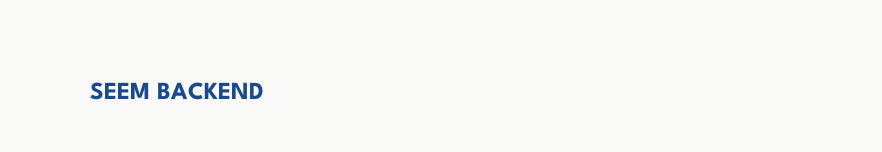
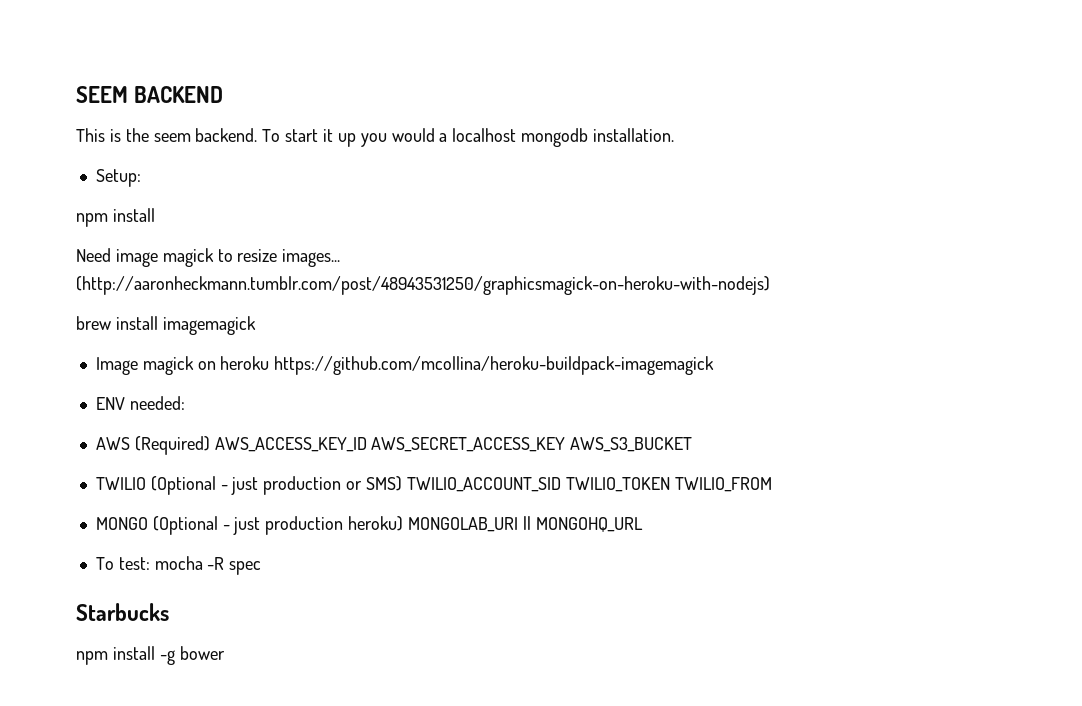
+ This is the seem backend. To start it up you would a localhost mongodb installation.
+ Setup:
+ npm install
+ Need image magick to resize images... (http://aaronheckmann.tumblr.com/post/48943531250/graphicsmagick-on-heroku-with-nodejs)
+ brew install imagemagick
+ Image magick on heroku https://github.com/mcollina/heroku-buildpack-imagemagick
+ ENV needed:
+ AWS (Required) AWS_ACCESS_KEY_ID AWS_SECRET_ACCESS_KEY AWS_S3_BUCKET
+ TWILIO (Optional - just production or SMS) TWILIO_ACCOUNT_SID TWILIO_TOKEN TWILIO_FROM
+ MONGO (Optional - just production heroku) MONGOLAB_URI || MONGOHQ_URL
+ To test: mocha -R spec
+ Starbucks
+ npm install -g bower

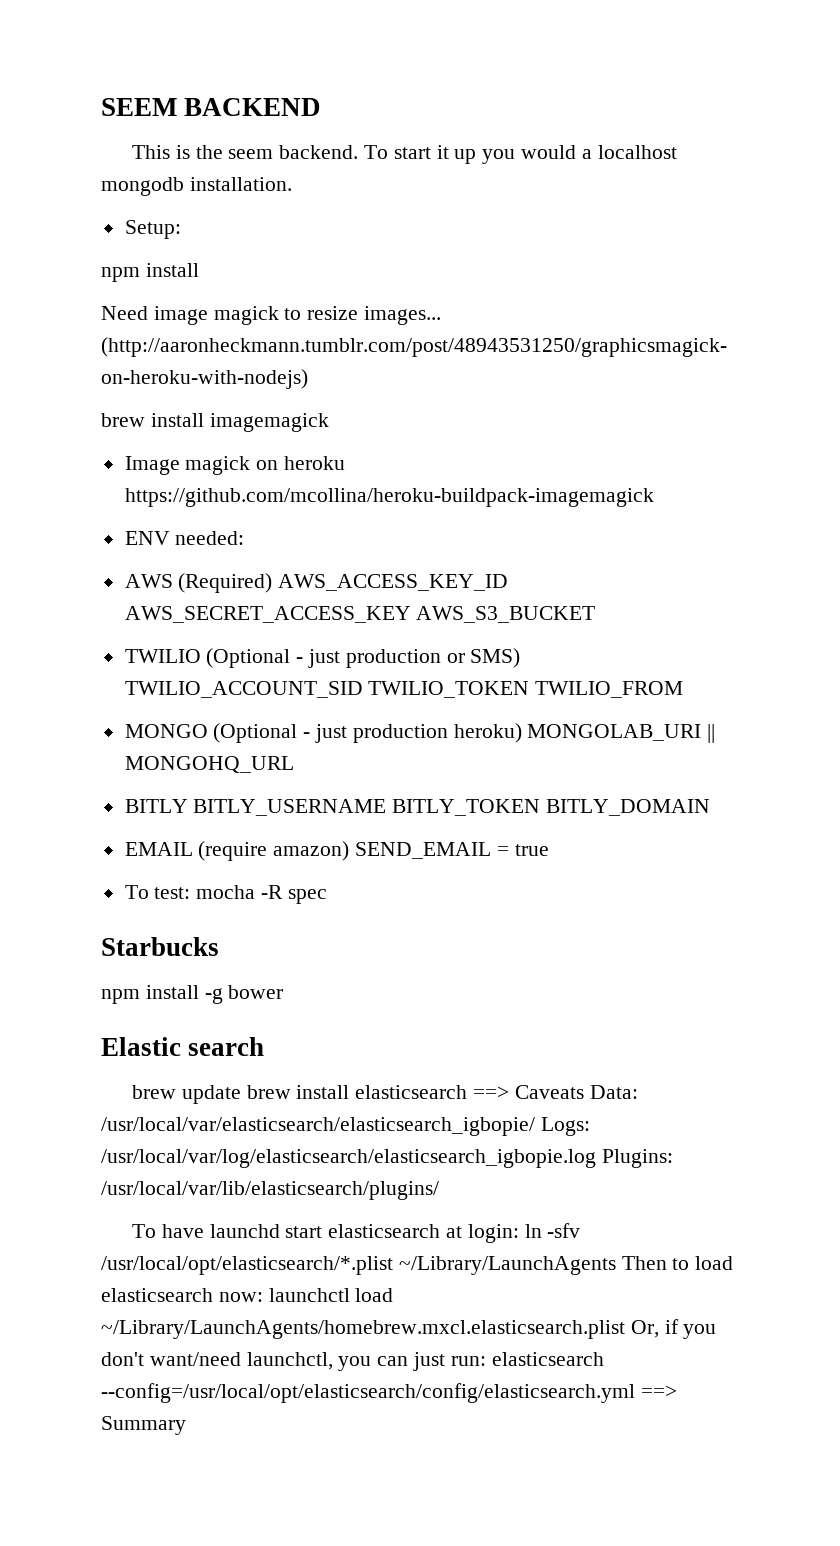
+ BITLY BITLY_USERNAME BITLY_TOKEN BITLY_DOMAIN
+ EMAIL (require amazon) SEND_EMAIL = true
+ Elastic search
+ brew update brew install elasticsearch ==> Caveats Data: /usr/local/var/elasticsearch/elasticsearch_igbopie/ Logs: /usr/local/var/log/elasticsearch/elasticsearch_igbopie.log Plugins: /usr/local/var/lib/elasticsearch/plugins/
+ To have launchd start elasticsearch at login: ln -sfv /usr/local/opt/elasticsearch/*.plist ~/Library/LaunchAgents Then to load elasticsearch now: launchctl load ~/Library/LaunchAgents/homebrew.mxcl.elasticsearch.plist Or, if you don't want/need launchctl, you can just run: elasticsearch --config=/usr/local/opt/elasticsearch/config/elasticsearch.yml ==> Summary

